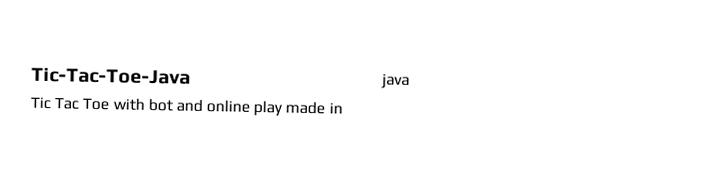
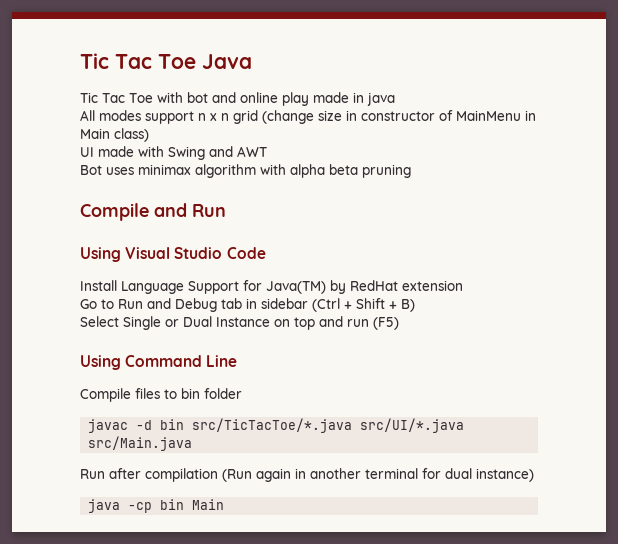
- Tic-Tac-Toe-Java
+ Tic Tac Toe Java
+ All modes support n x n grid (change size in constructor of MainMenu in Main class)
+ UI made with Swing and AWT
+ Bot uses minimax algorithm with alpha beta pruning
+ Compile and Run
+ Using Visual Studio Code
+ Install Language Support for Java(TM) by RedHat extension
+ Go to Run and Debug tab in sidebar (Ctrl + Shift + B)
+ Select Single or Dual Instance on top and run (F5)
+ Using Command Line
+ Compile files to bin folder
+ javac -d bin src/TicTacToe/*.java src/UI/*.java src/Main.java
+ Run after compilation (Run again in another terminal for dual instance)
+ java -cp bin Main

